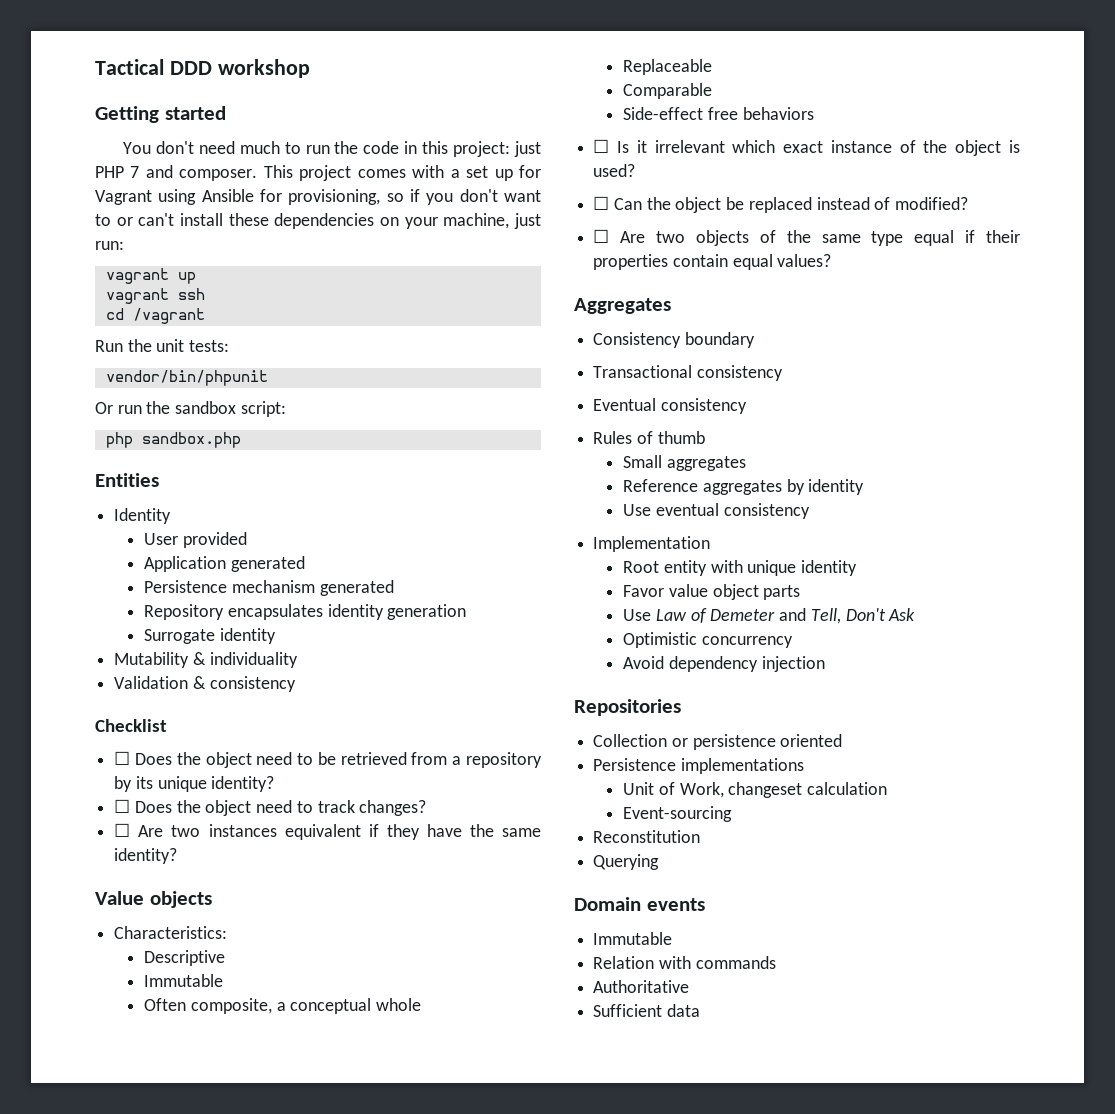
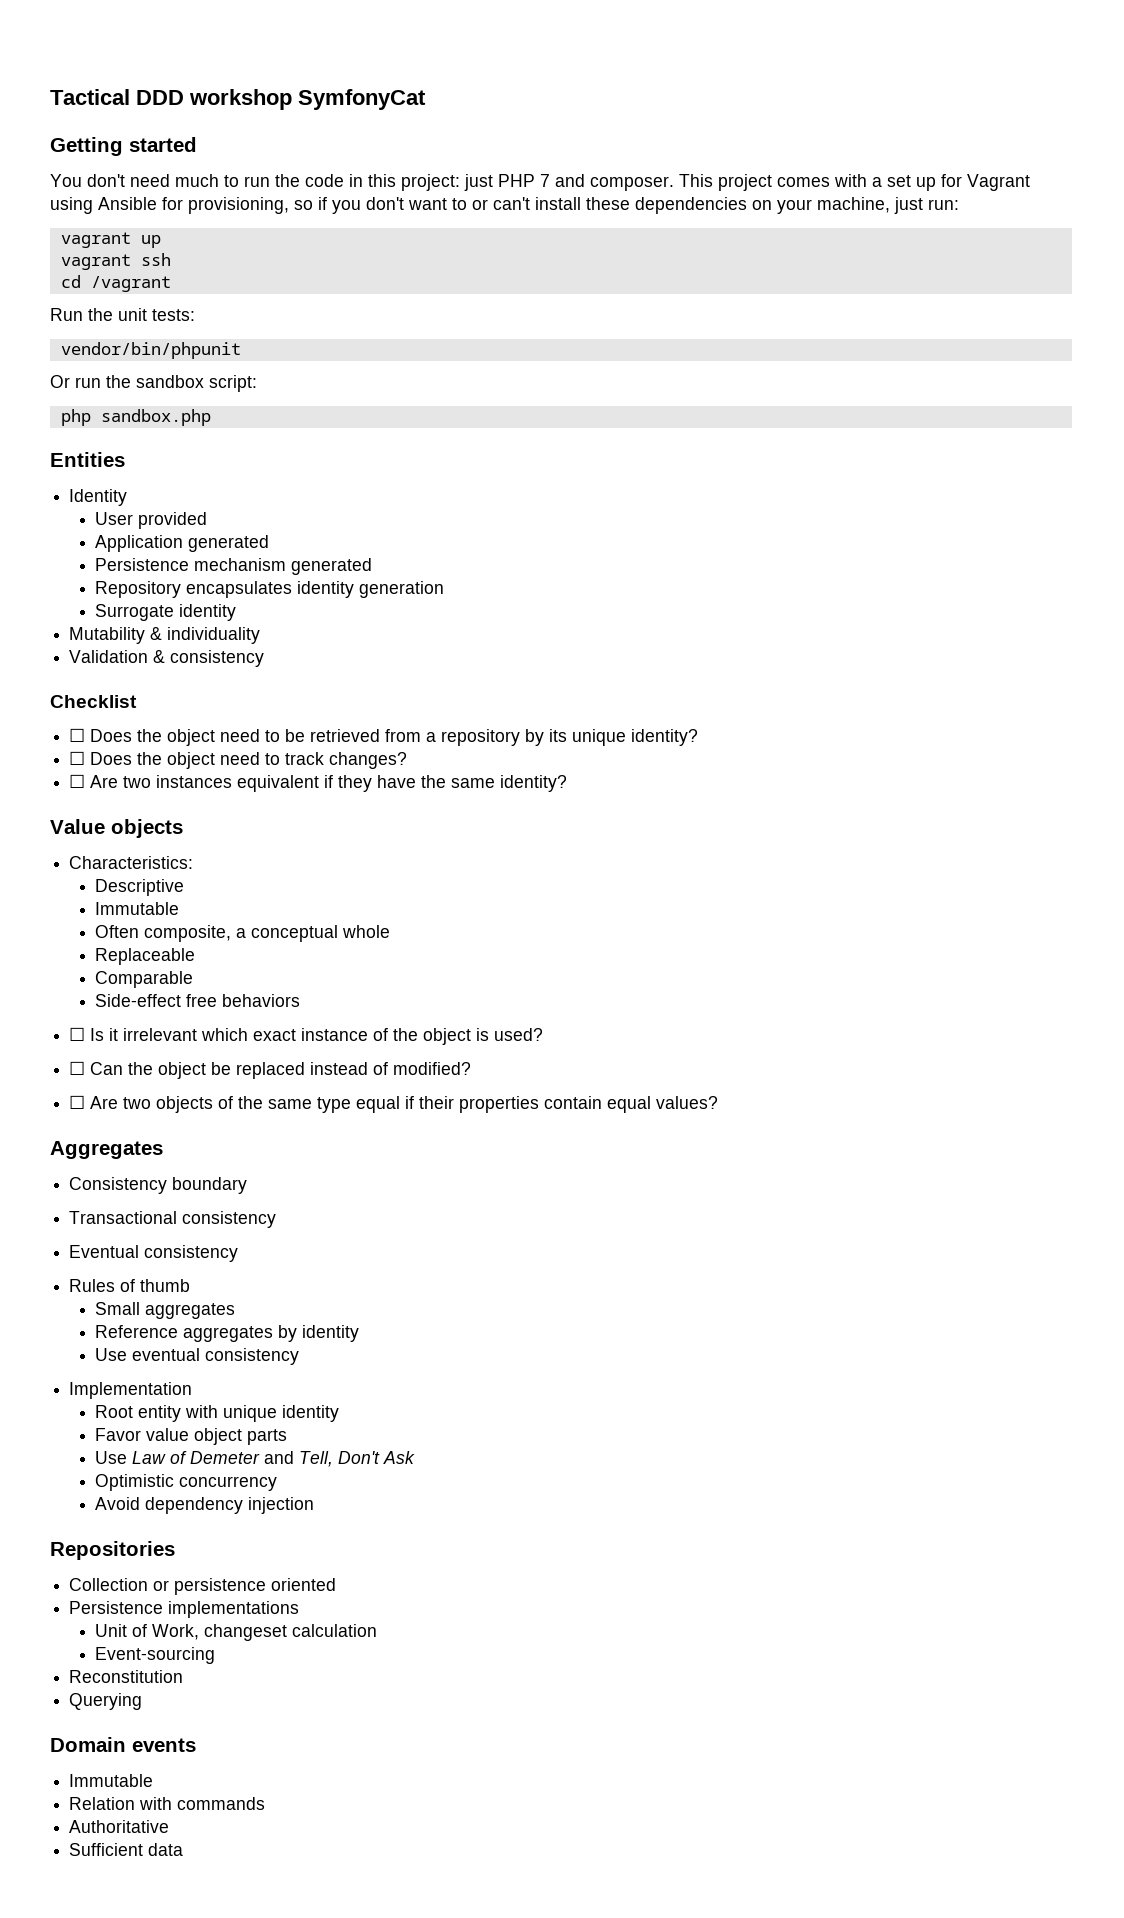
- Tactical DDD workshop
+ Tactical DDD workshop SymfonyCat

